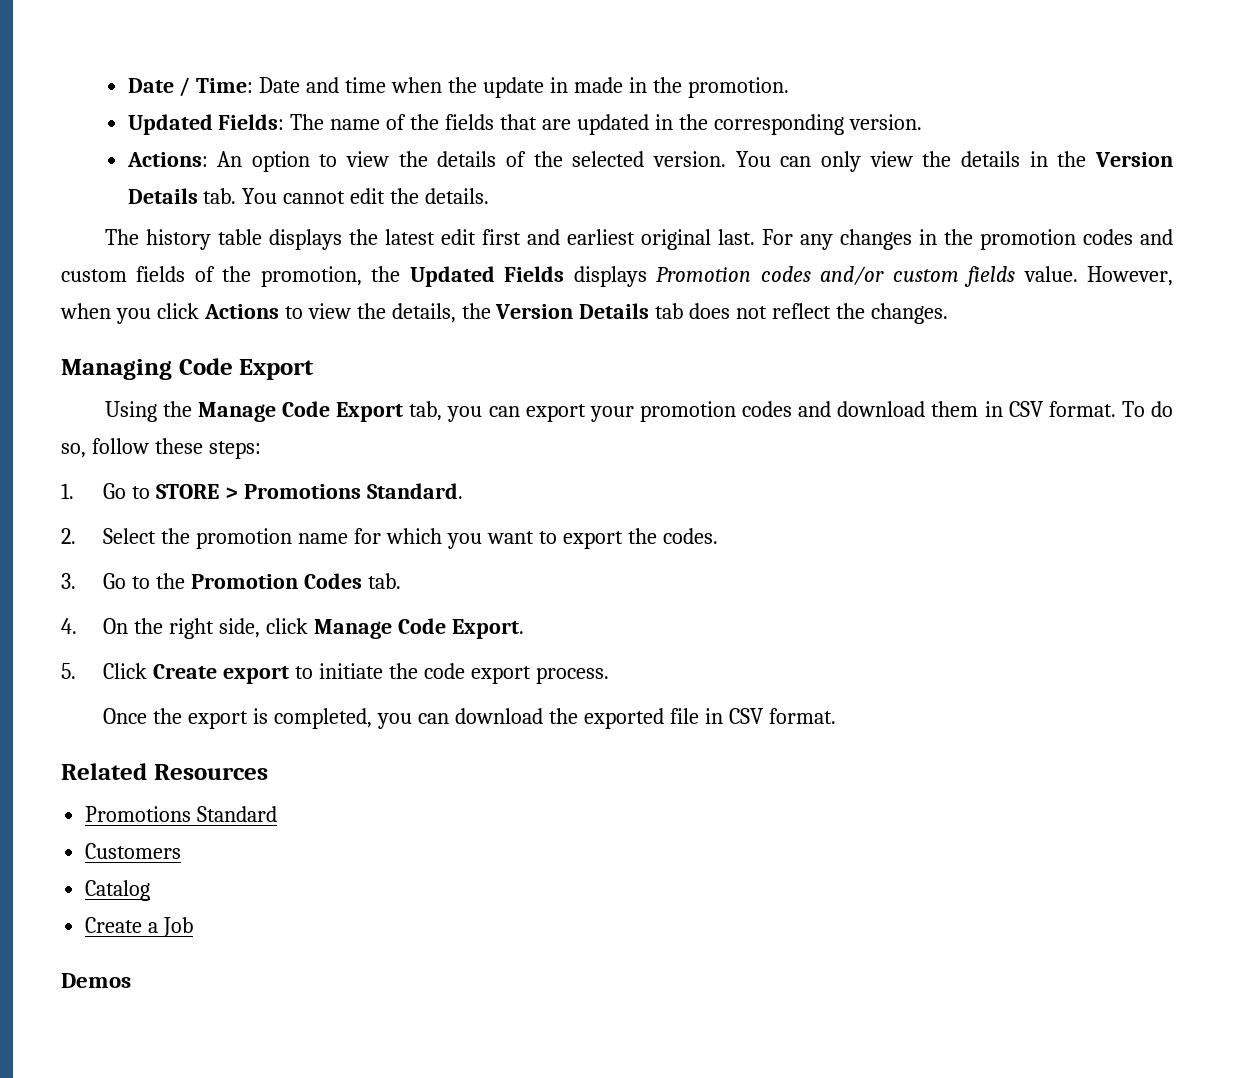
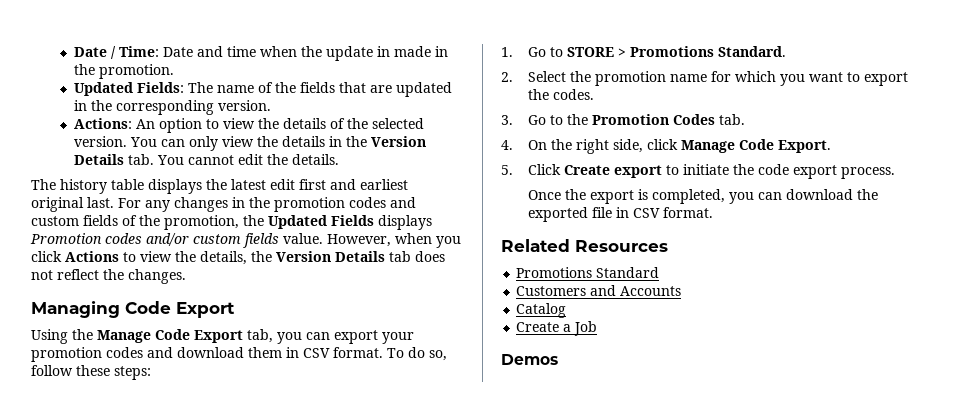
- Customers
+ Customers and Accounts

